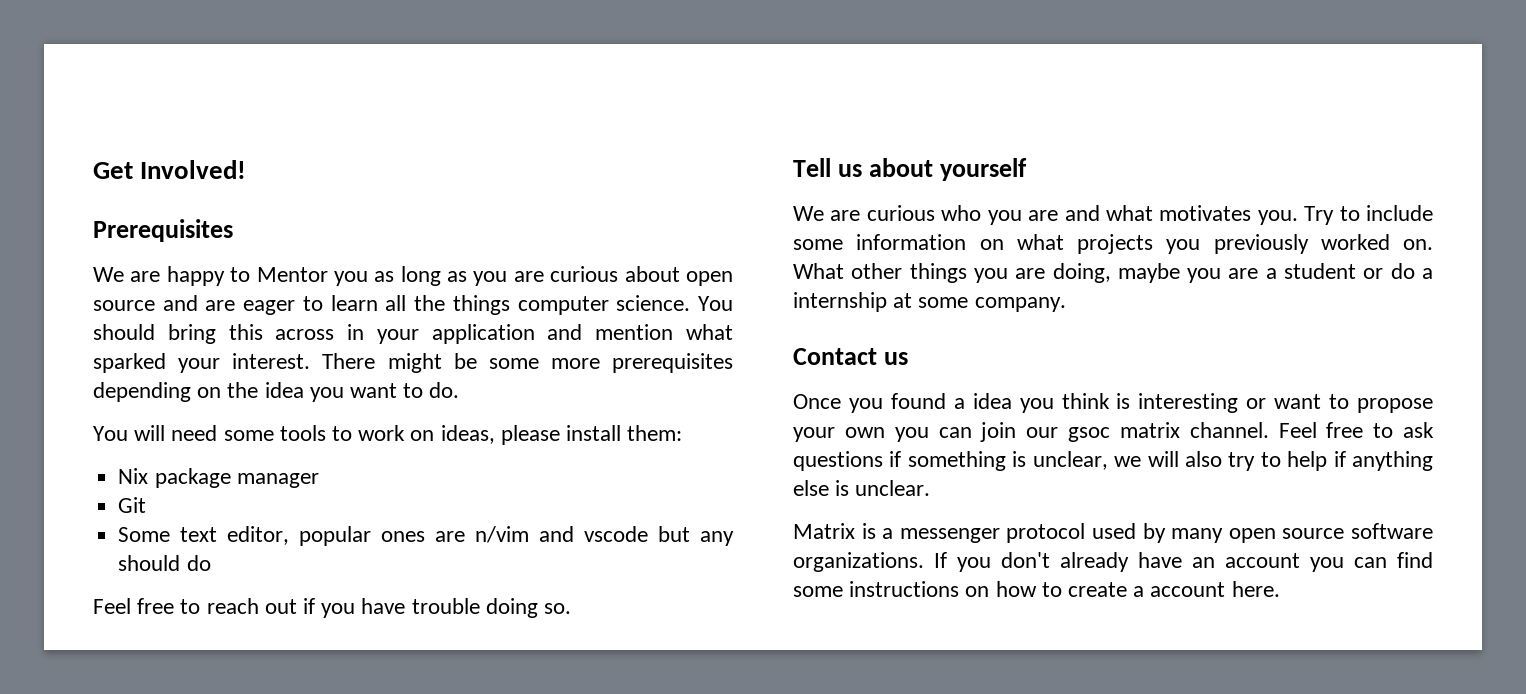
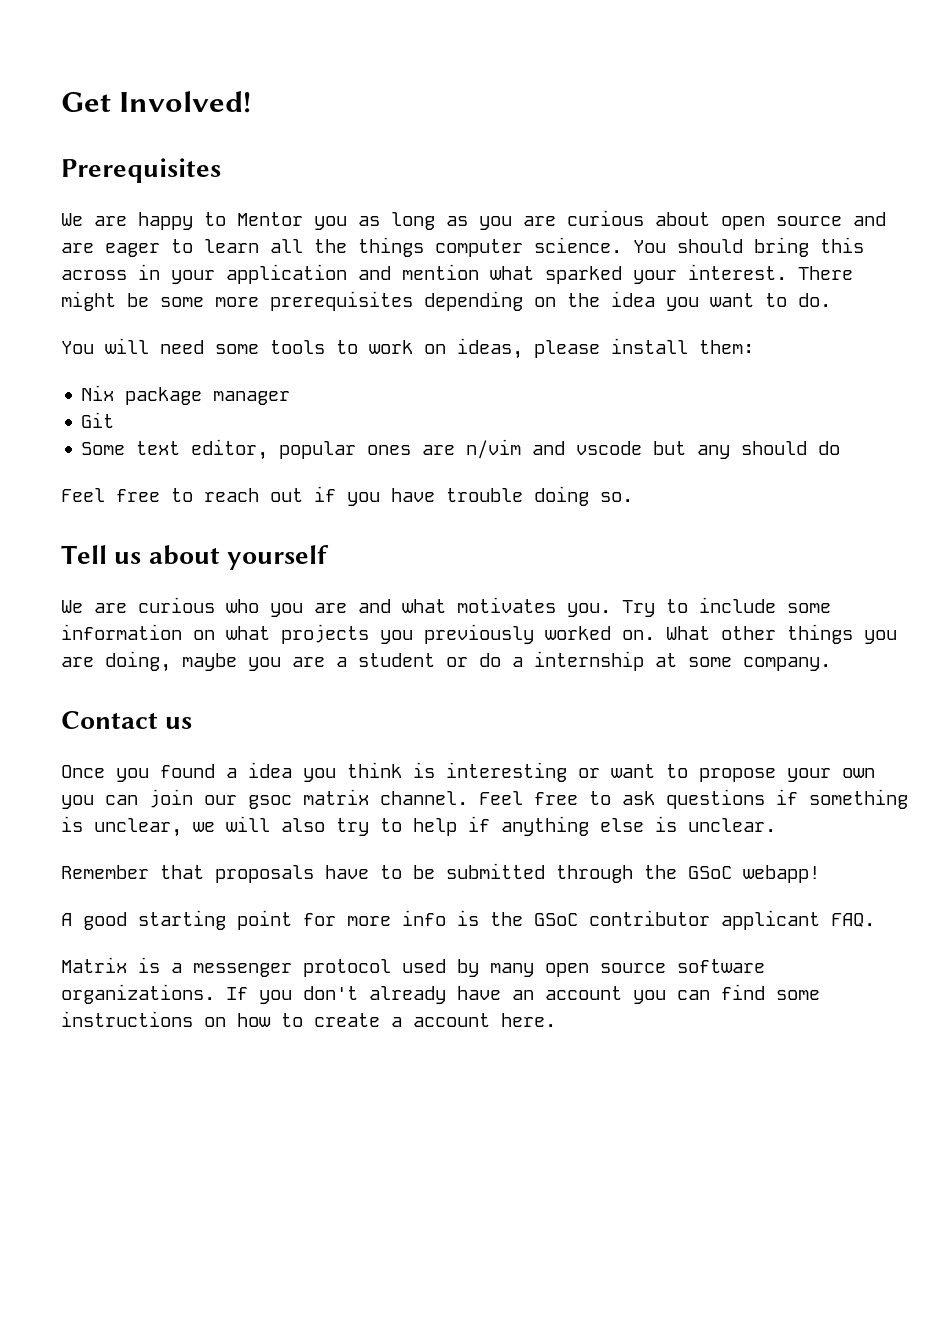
+ Remember that proposals have to be submitted through the GSoC webapp!
+ A good starting point for more info is the GSoC contributor applicant FAQ.

